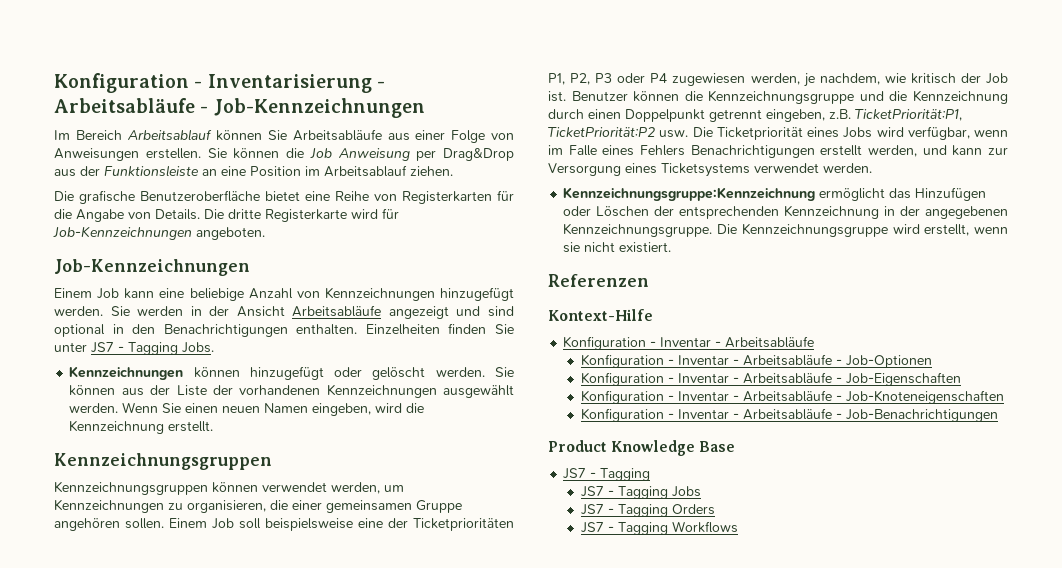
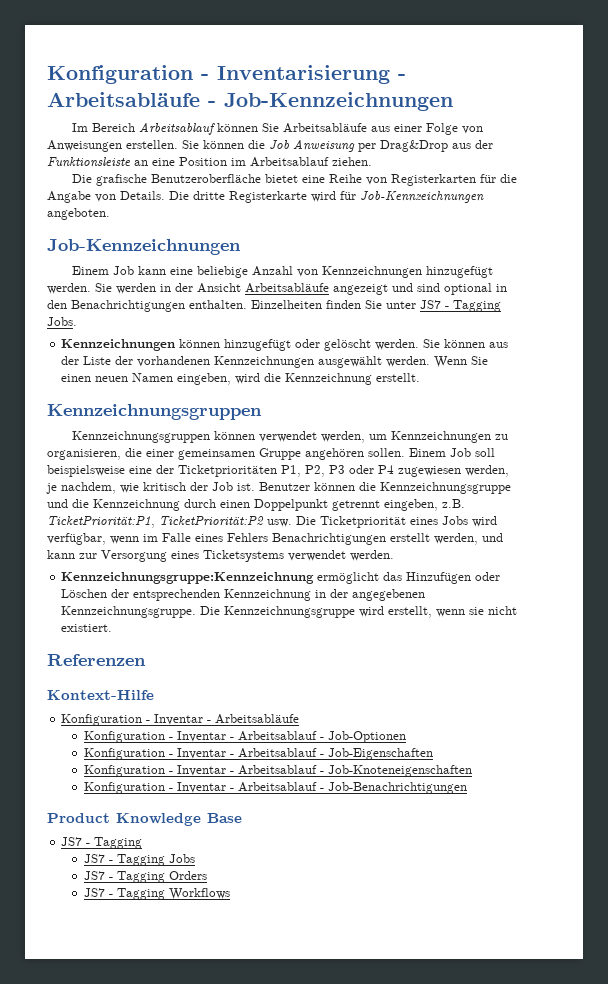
- Konfiguration - Inventar - Arbeitsabläufe - Job-Optionen
+ Konfiguration - Inventar - Arbeitsablauf - Job-Optionen
- Konfiguration - Inventar - Arbeitsabläufe - Job-Eigenschaften
+ Konfiguration - Inventar - Arbeitsablauf - Job-Eigenschaften
- Konfiguration - Inventar - Arbeitsabläufe - Job-Knoteneigenschaften
+ Konfiguration - Inventar - Arbeitsablauf - Job-Knoteneigenschaften
- Konfiguration - Inventar - Arbeitsabläufe - Job-Benachrichtigungen
+ Konfiguration - Inventar - Arbeitsablauf - Job-Benachrichtigungen

